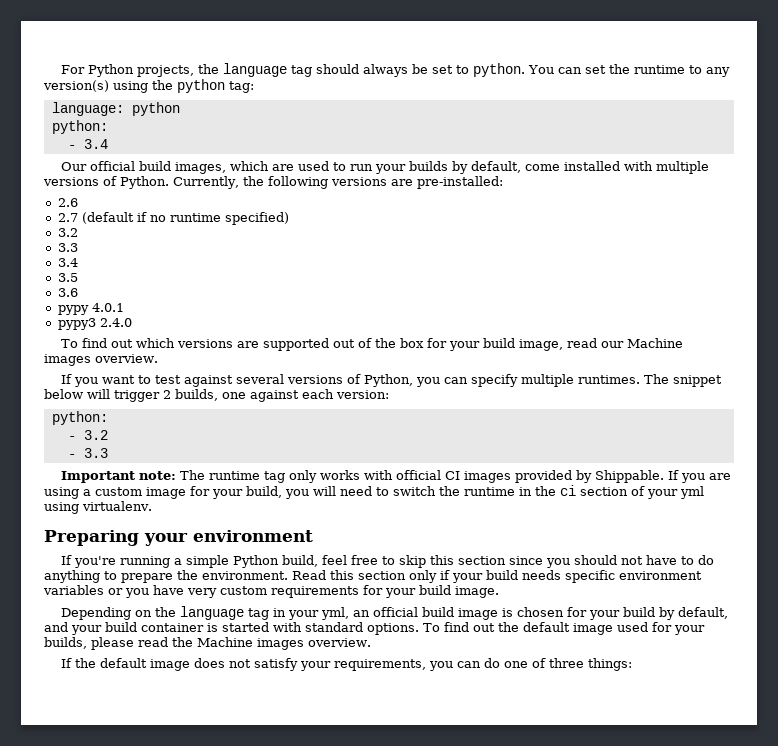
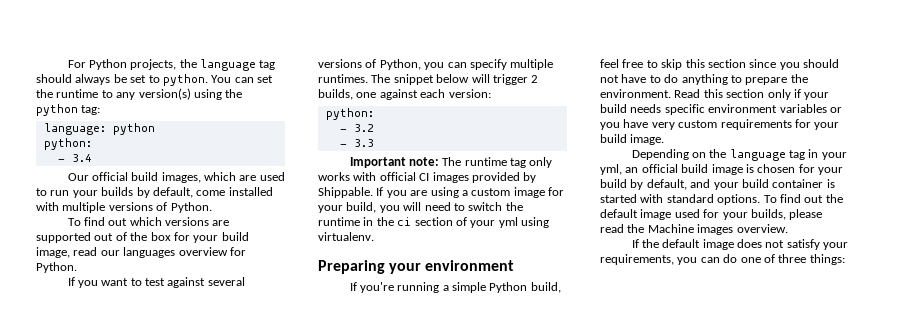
- Currently, the following versions are pre-installed:
- 2.6
- 2.7 (default if no runtime specified)
- 3.2
- 3.3
- 3.4
- 3.5
- 3.6
- pypy 4.0.1
- pypy3 2.4.0
- To find out which versions are supported out of the box for your build image, read our Machine images overview.
+ To find out which versions are supported out of the box for your build image, read our languages overview for Python.

